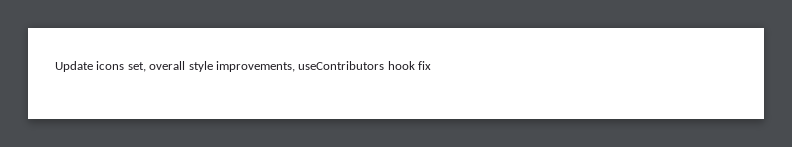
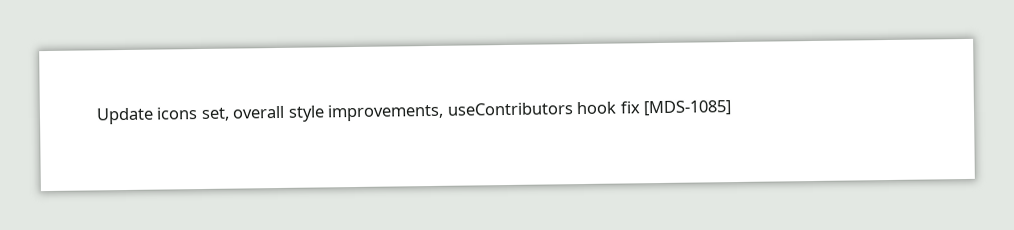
- Update icons set, overall style improvements, useContributors hook fix
+ Update icons set, overall style improvements, useContributors hook fix [MDS-1085]

